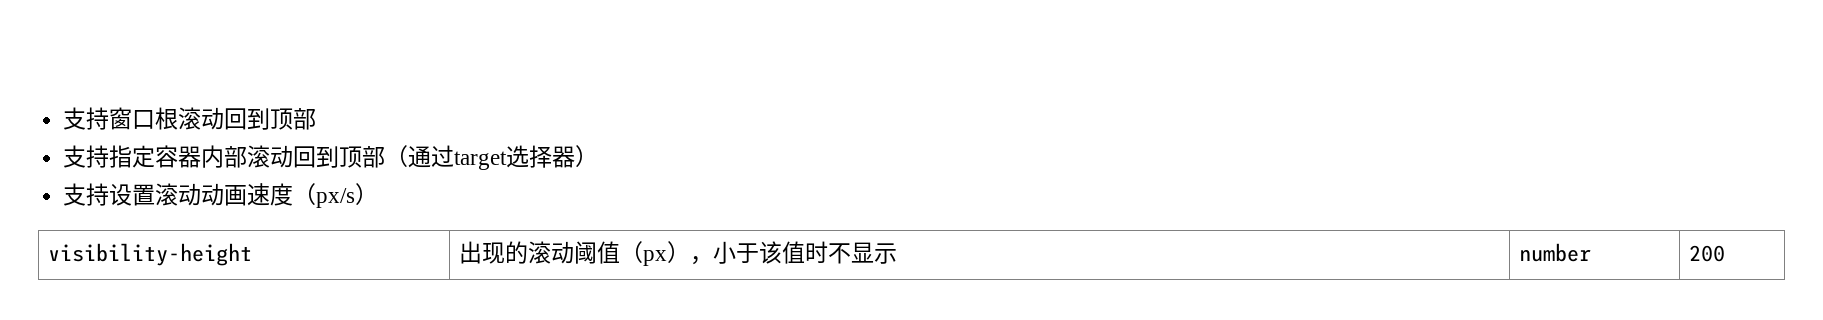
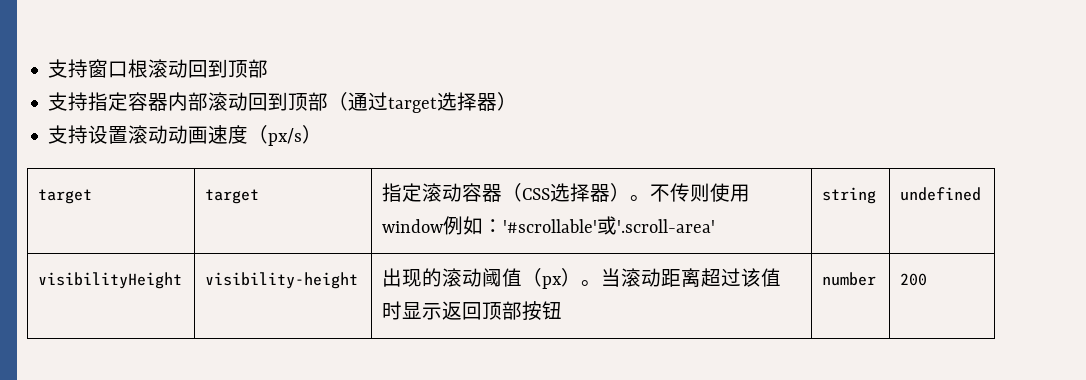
- visibility-height | 出现的滚动阈值（px），小于该值时不显示 | number | 200
+ target | target | 指定滚动容器（CSS选择器）。不传则使用window例如：'#scrollable'或'.scroll-area' | string | undefined
+ visibilityHeight | visibility-height | 出现的滚动阈值（px）。当滚动距离超过该值时显示返回顶部按钮 | number | 200

